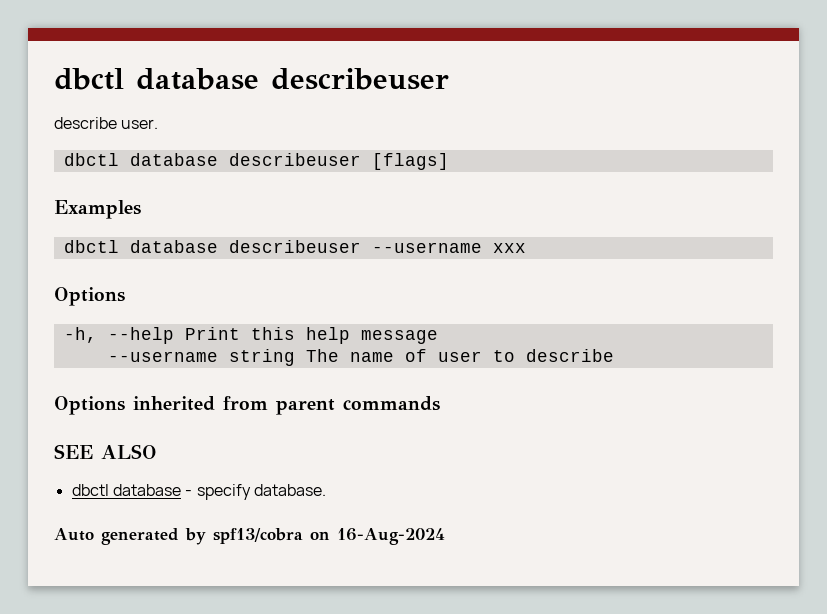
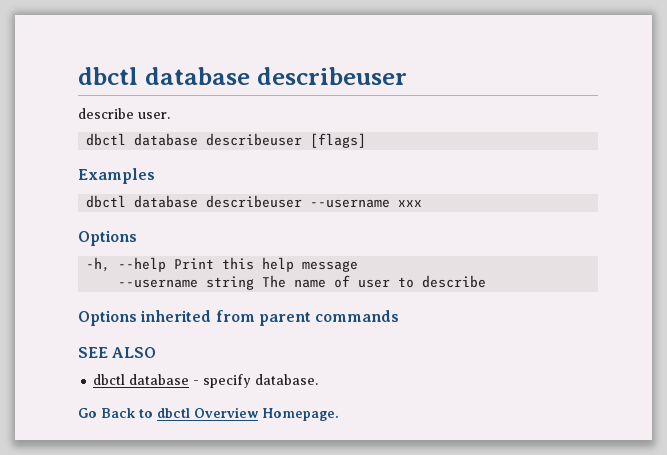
- Auto generated by spf13/cobra on 16-Aug-2024
+ Go Back to dbctl Overview Homepage.

